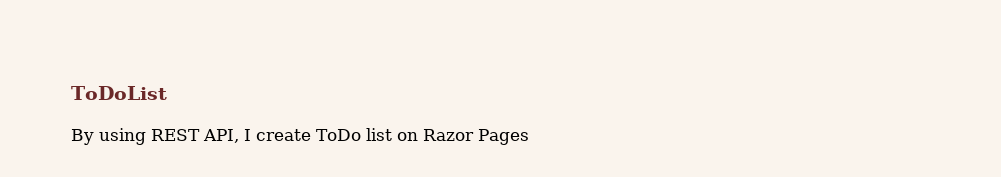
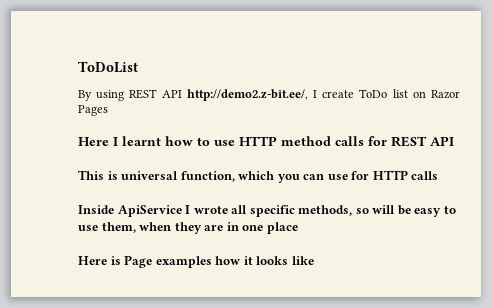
- By using REST API, I create ToDo list on Razor Pages
+ By using REST API http://demo2.z-bit.ee/, I create ToDo list on Razor Pages
+ Here I learnt how to use HTTP method calls for REST API
+ This is universal function, which you can use for HTTP calls
+ Inside ApiService I wrote all specific methods, so will be easy to use them, when they are in one place
+ Here is Page examples how it looks like

